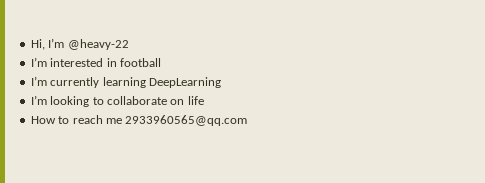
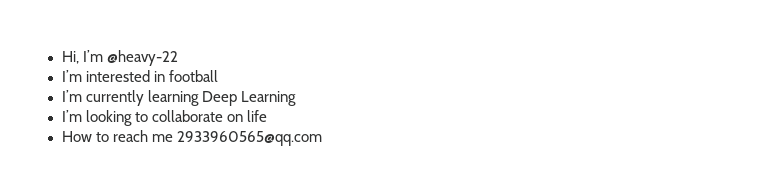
- I’m currently learning DeepLearning
+ I’m currently learning Deep Learning

